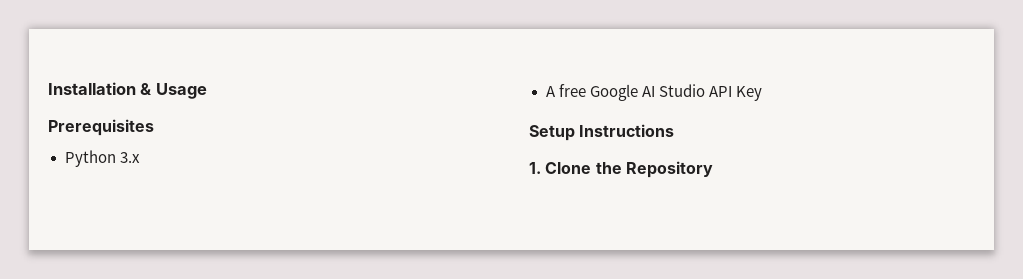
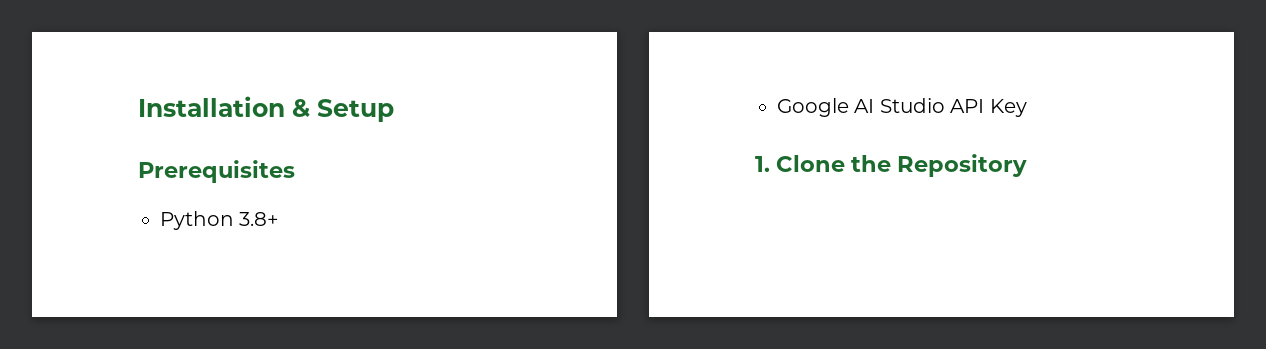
- Installation & Usage
+ Installation & Setup
- Python 3.x
- A free Google AI Studio API Key
+ Python 3.8+
+ Google AI Studio API Key
- Setup Instructions

